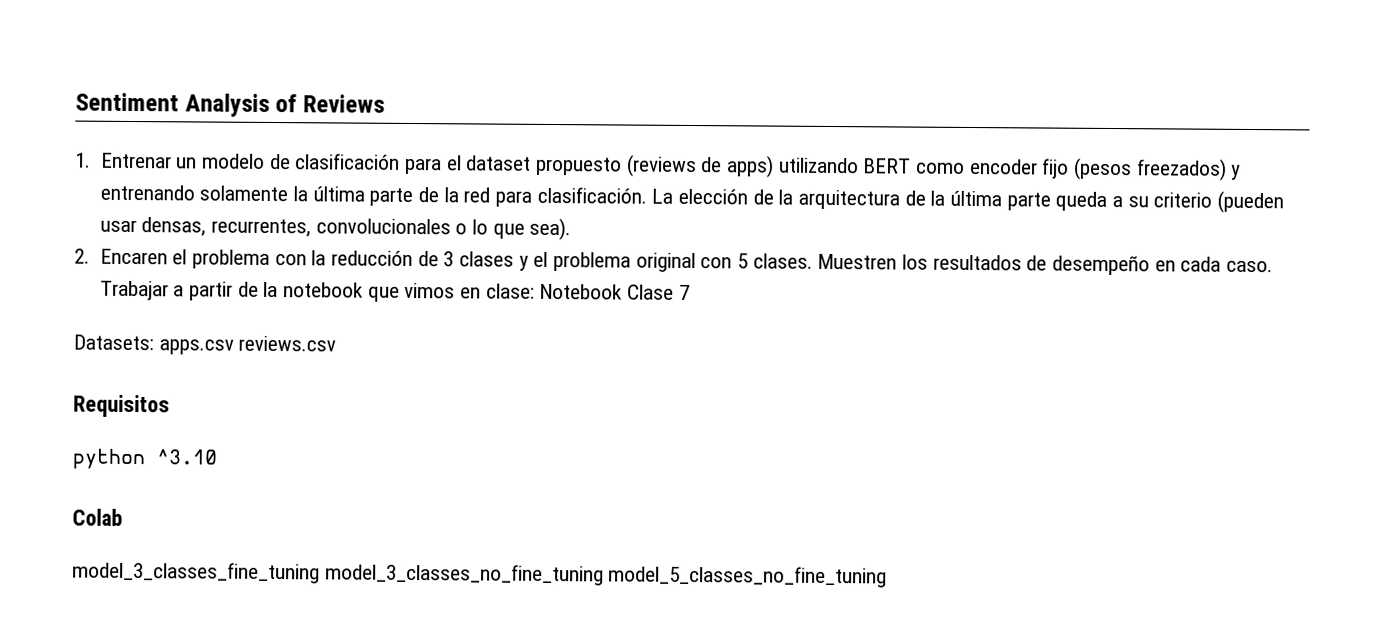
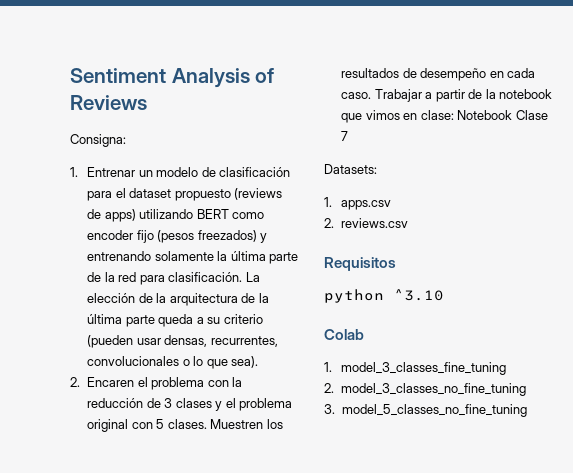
+ Consigna:
- Datasets: apps.csv reviews.csv
+ Datasets:
+ 1. apps.csv
+ 2. reviews.csv
- model_3_classes_fine_tuning model_3_classes_no_fine_tuning model_5_classes_no_fine_tuning
+ 1. model_3_classes_fine_tuning
+ 2. model_3_classes_no_fine_tuning
+ 3. model_5_classes_no_fine_tuning

